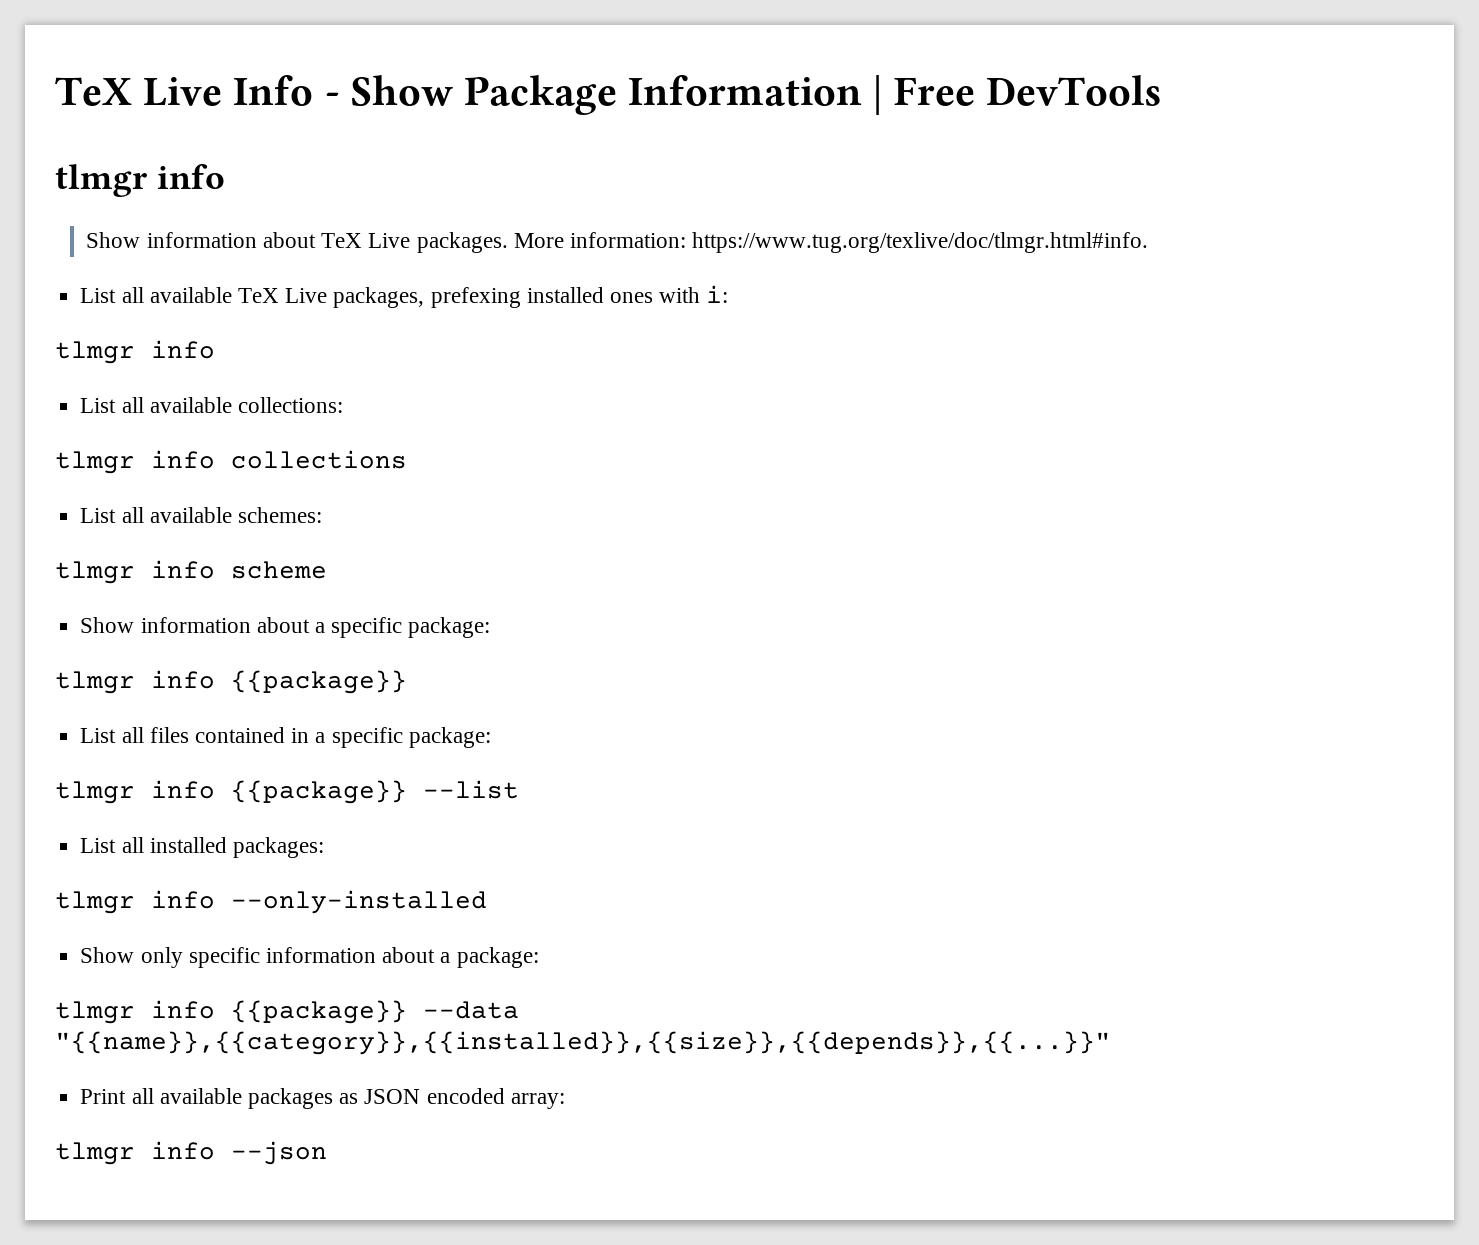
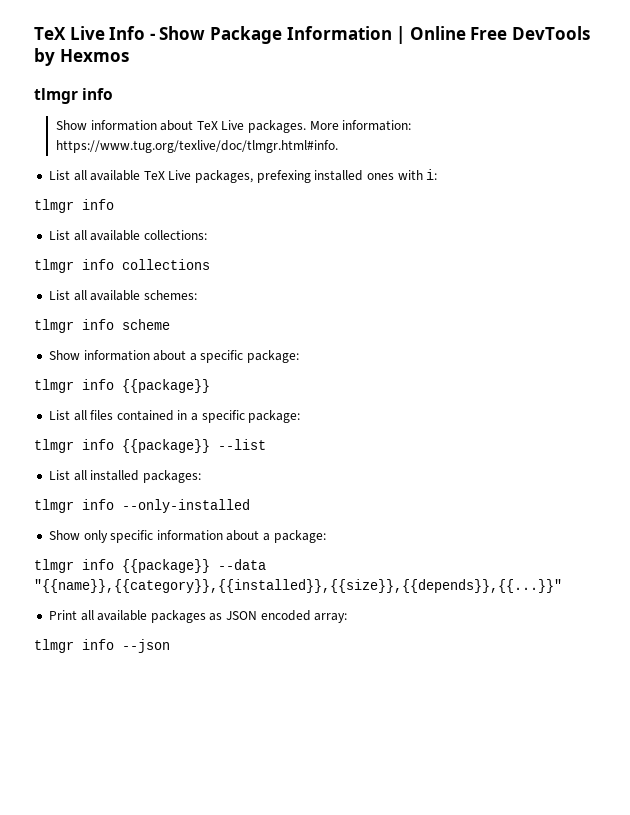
- TeX Live Info - Show Package Information | Free DevTools
+ TeX Live Info - Show Package Information | Online Free DevTools by Hexmos

